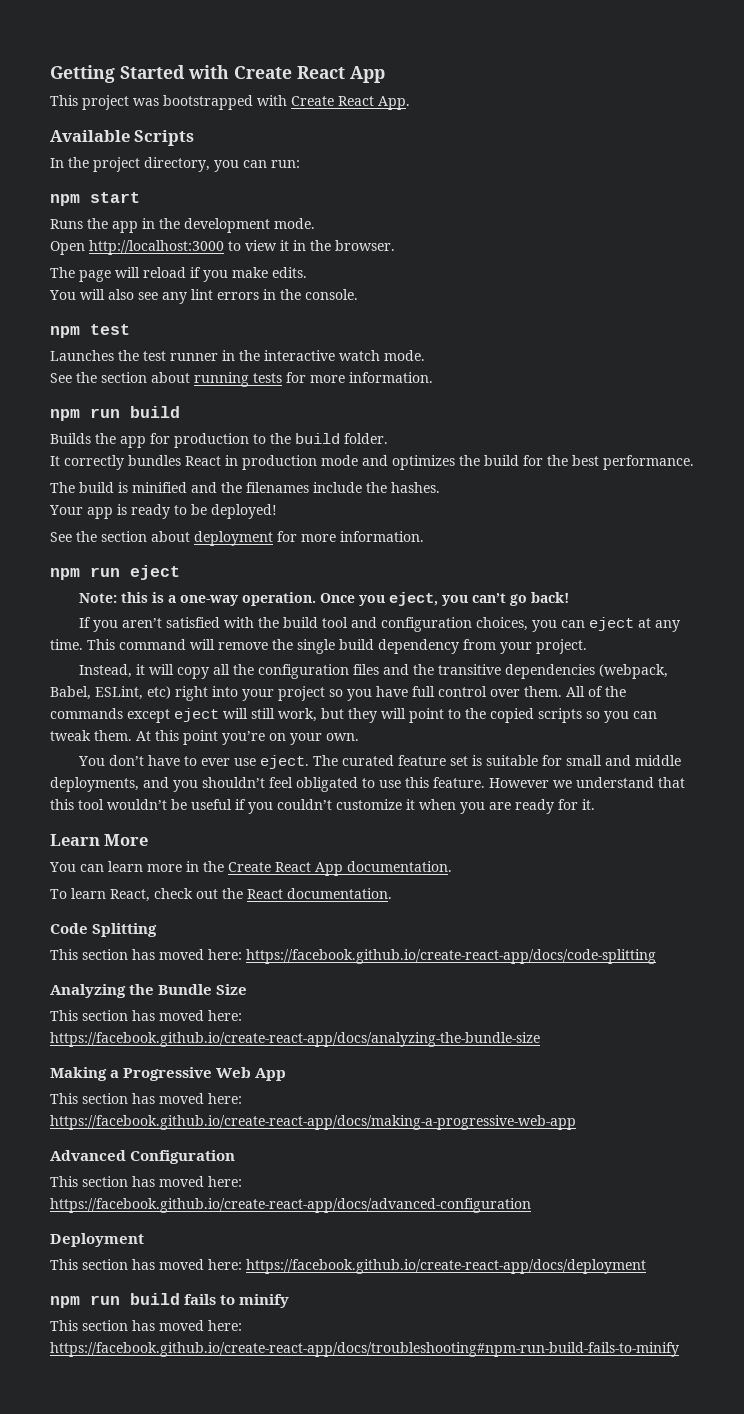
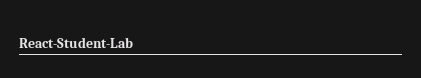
- Getting Started with Create React App
- This project was bootstrapped with Create React App.
- Available Scripts
- In the project directory, you can run:
- npm start
- Runs the app in the development mode.
- Open http://localhost:3000 to view it in the browser.
- The page will reload if you make edits.
- You will also see any lint errors in the console.
- npm test
- Launches the test runner in the interactive watch mode.
- See the section about running tests for more information.
- npm run build
- Builds the app for production to the build folder.
- It correctly bundles React in production mode and optimizes the build for the best performance.
- The build is minified and the filenames include the hashes.
- Your app is ready to be deployed!
- See the section about deployment for more information.
- npm run eject
- Note: this is a one-way operation. Once you eject, you can’t go back!
- If you aren’t satisfied with the build tool and configuration choices, you can eject at any time. This command will remove the single build dependency from your project.
- Instead, it will copy all the configuration files and the transitive dependencies (webpack, Babel, ESLint, etc) right into your project so you have full control over them. All of the commands except eject will still work, but they will point to the copied scripts so you can tweak them. At this point you’re on your own.
- You don’t have to ever use eject. The curated feature set is suitable for small and middle deployments, and you shouldn’t feel obligated to use this feature. However we understand that this tool wouldn’t be useful if you couldn’t customize it when you are ready for it.
- Learn More
- You can learn more in the Create React App documentation.
- To learn React, check out the React documentation.
- Code Splitting
- This section has moved here: https://facebook.github.io/create-react-app/docs/code-splitting
- Analyzing the Bundle Size
- This section has moved here: https://facebook.github.io/create-react-app/docs/analyzing-the-bundle-size
- Making a Progressive Web App
- This section has moved here: https://facebook.github.io/create-react-app/docs/making-a-progressive-web-app
- Advanced Configuration
- This section has moved here: https://facebook.github.io/create-react-app/docs/advanced-configuration
- Deployment
- This section has moved here: https://facebook.github.io/create-react-app/docs/deployment
- npm run build fails to minify
- This section has moved here: https://facebook.github.io/create-react-app/docs/troubleshooting#npm-run-build-fails-to-minify
+ React-Student-Lab

